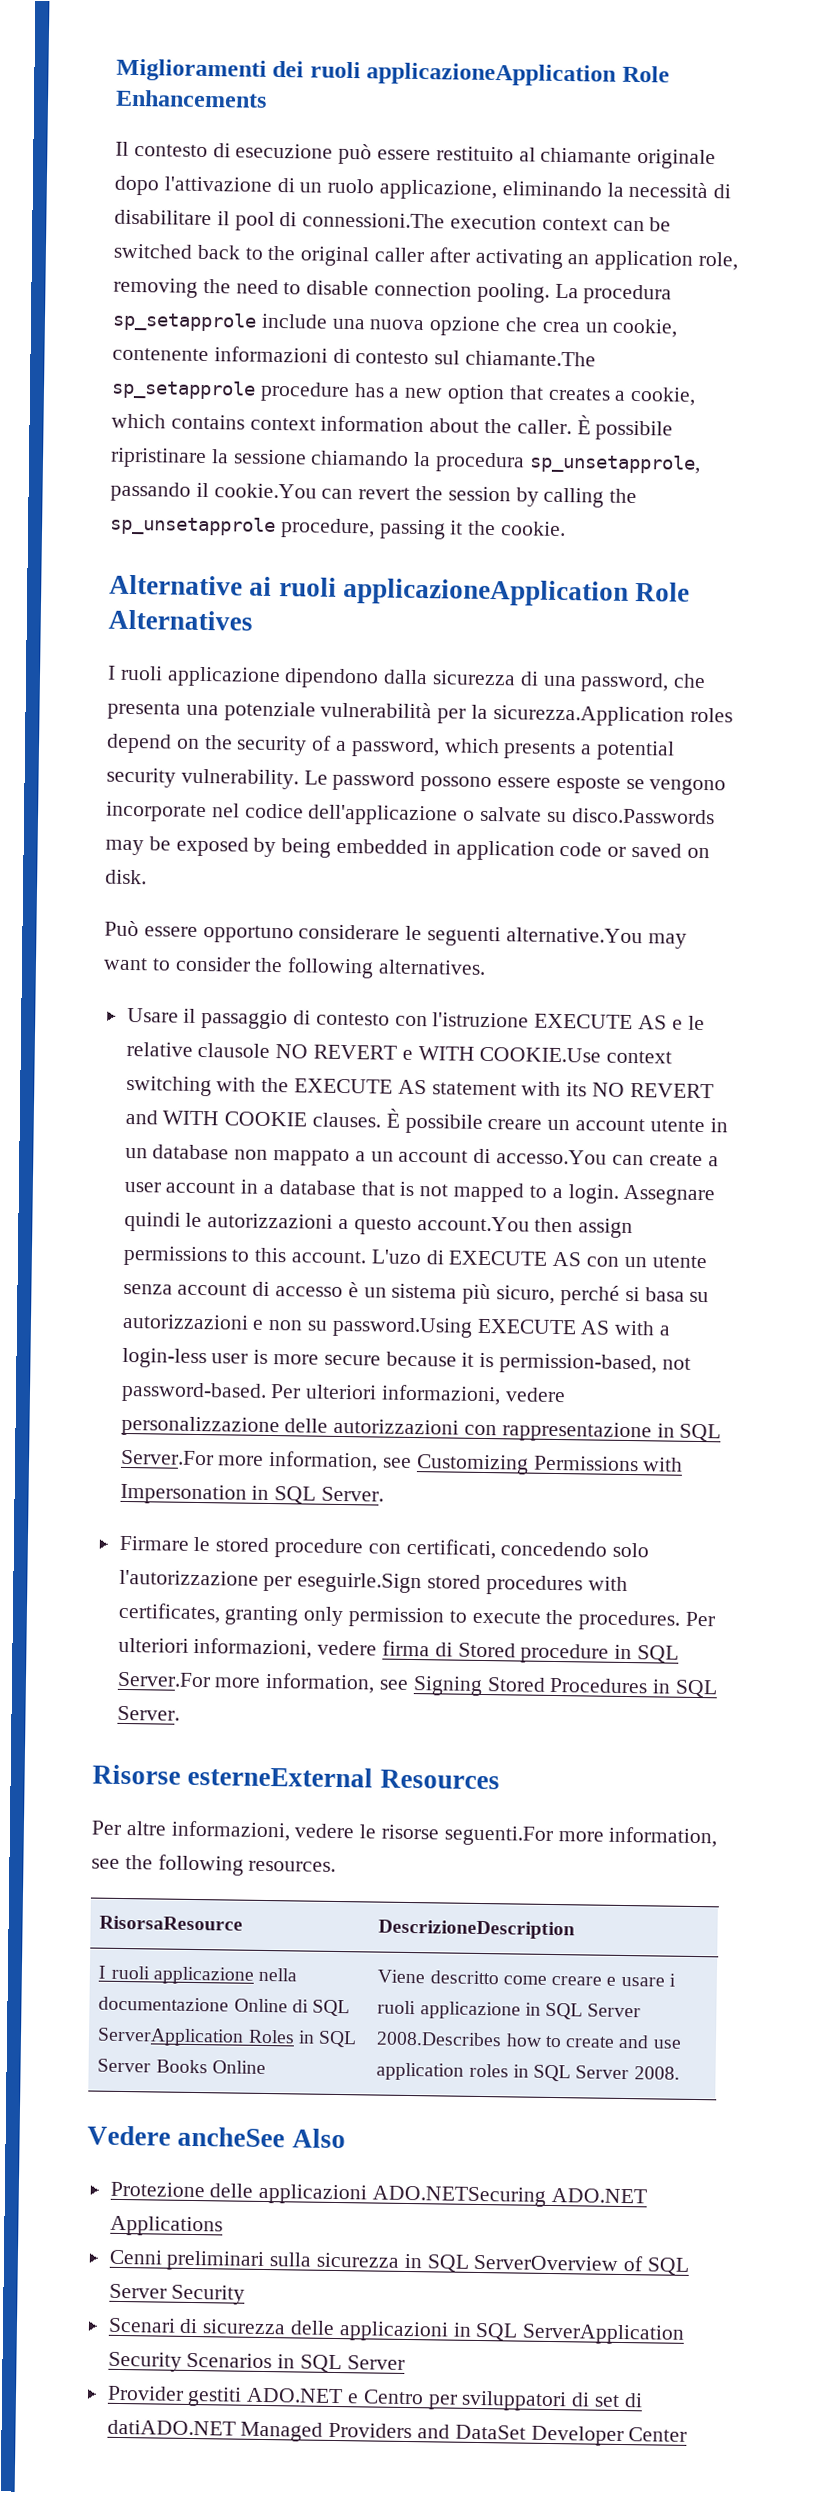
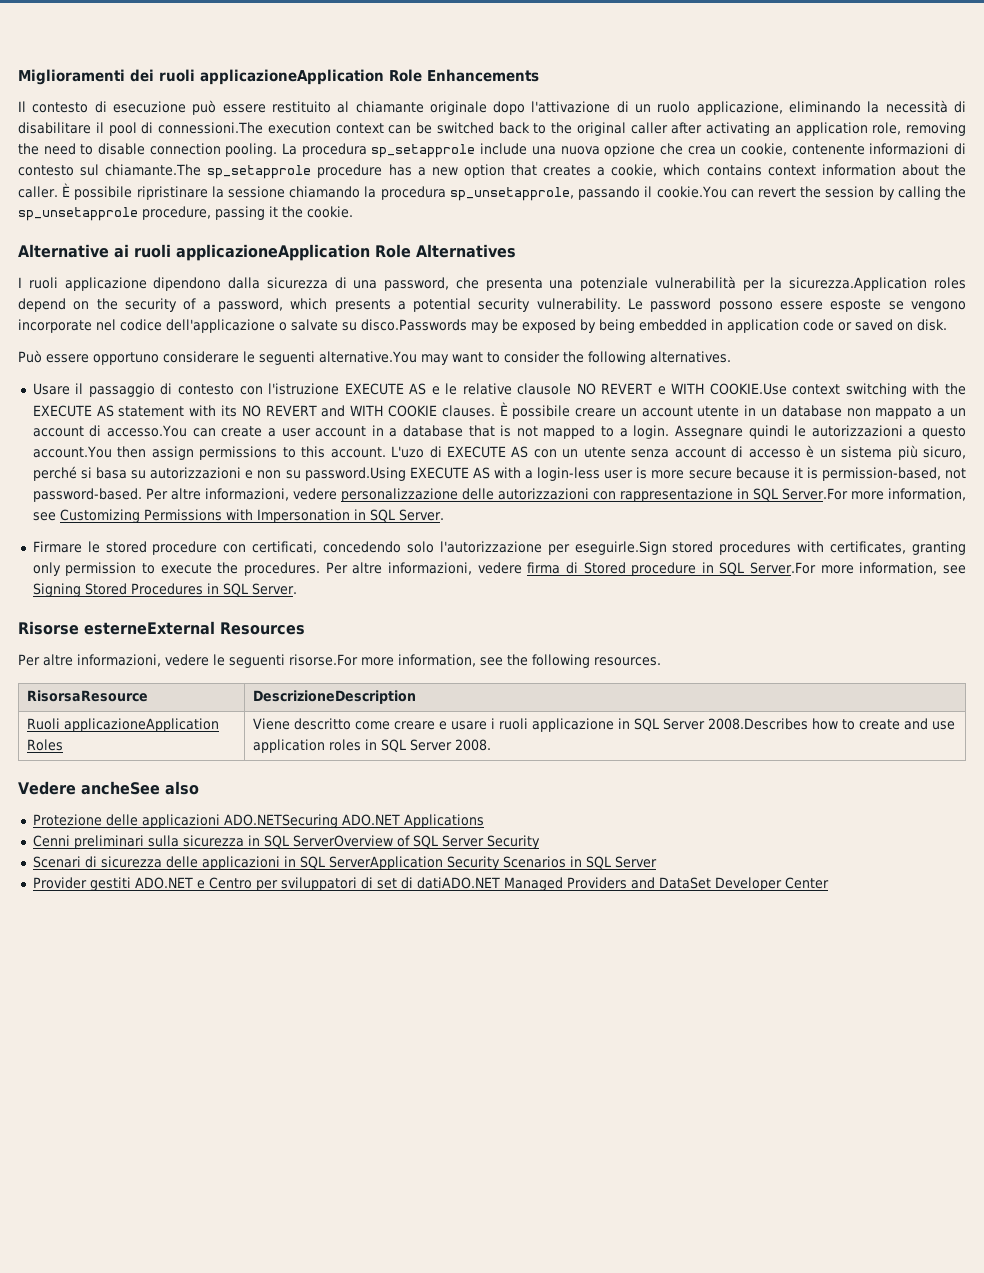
- Per ulteriori informazioni, vedere personalizzazione delle autorizzazioni con rappresentazione in SQL Server.For more information, see Customizing Permissions with Impersonation in SQL Server.
+ Per altre informazioni, vedere personalizzazione delle autorizzazioni con rappresentazione in SQL Server.For more information, see Customizing Permissions with Impersonation in SQL Server.
- Per ulteriori informazioni, vedere firma di Stored procedure in SQL Server.For more information, see Signing Stored Procedures in SQL Server.
+ Per altre informazioni, vedere firma di Stored procedure in SQL Server.For more information, see Signing Stored Procedures in SQL Server.
- Per altre informazioni, vedere le risorse seguenti.For more information, see the following resources.
+ Per altre informazioni, vedere le seguenti risorse.For more information, see the following resources.
- I ruoli applicazione nella documentazione Online di SQL ServerApplication Roles in SQL Server Books Online | Viene descritto come creare e usare i ruoli applicazione in SQL Server 2008.Describes how to create and use application roles in SQL Server 2008.
+ Ruoli applicazioneApplication Roles | Viene descritto come creare e usare i ruoli applicazione in SQL Server 2008.Describes how to create and use application roles in SQL Server 2008.
- Vedere ancheSee Also
+ Vedere ancheSee also

